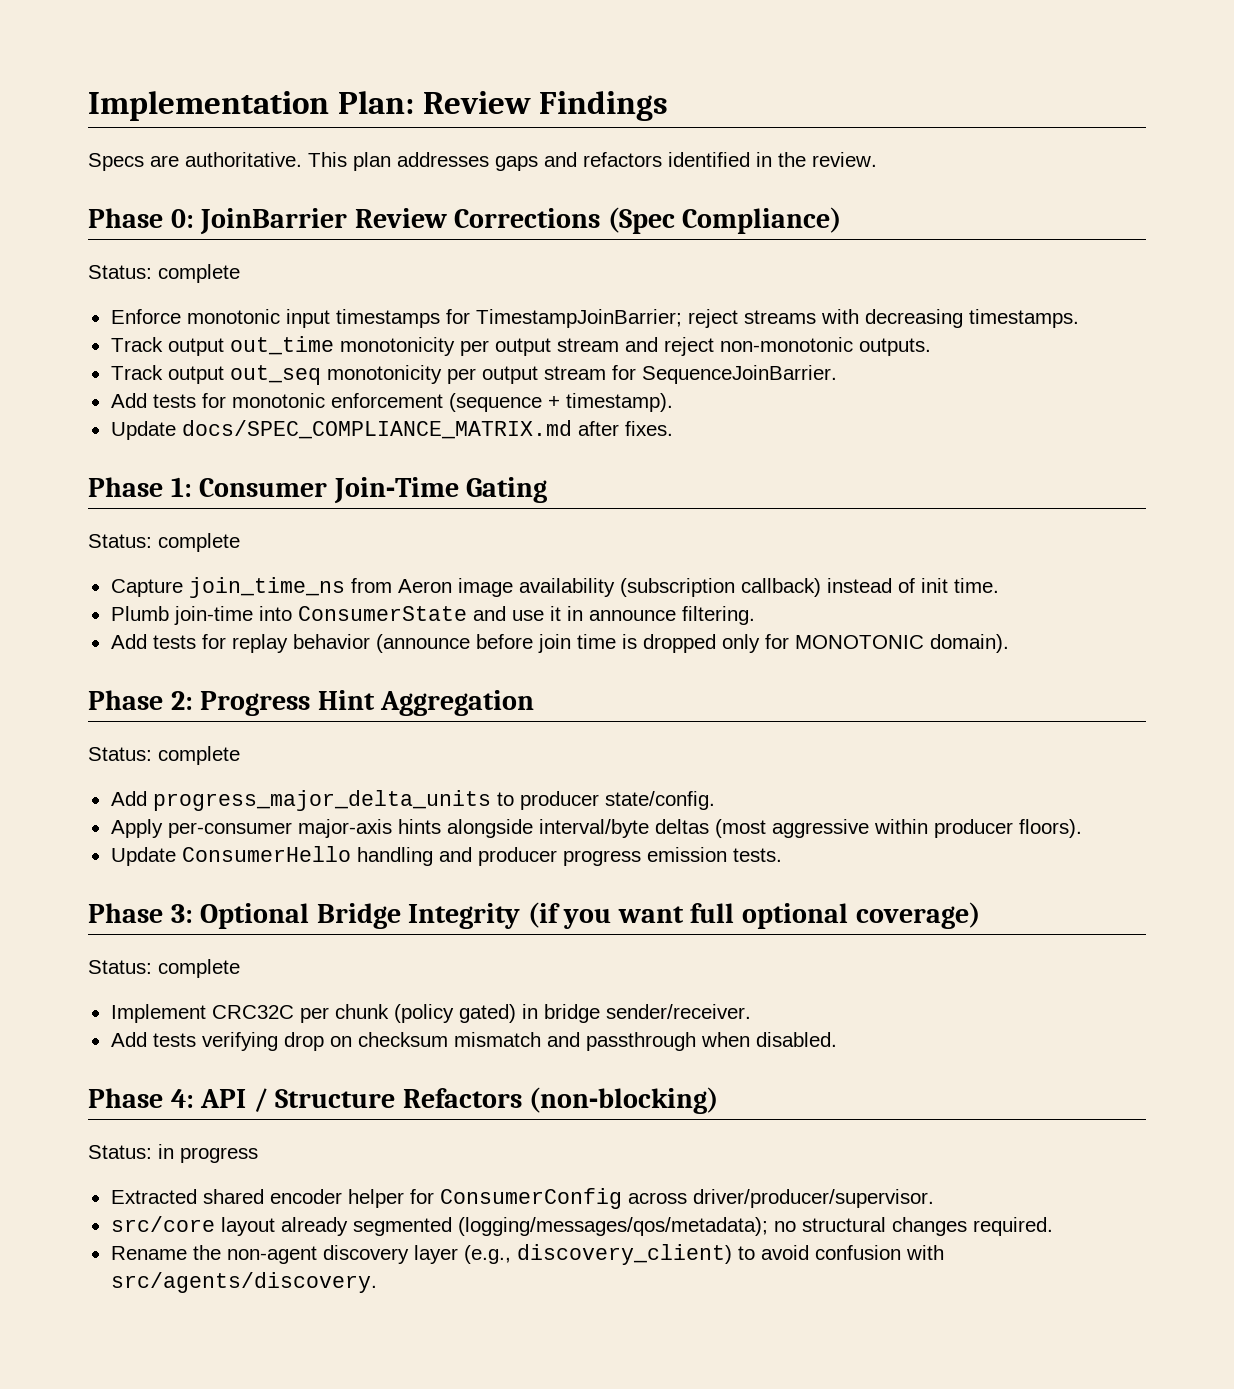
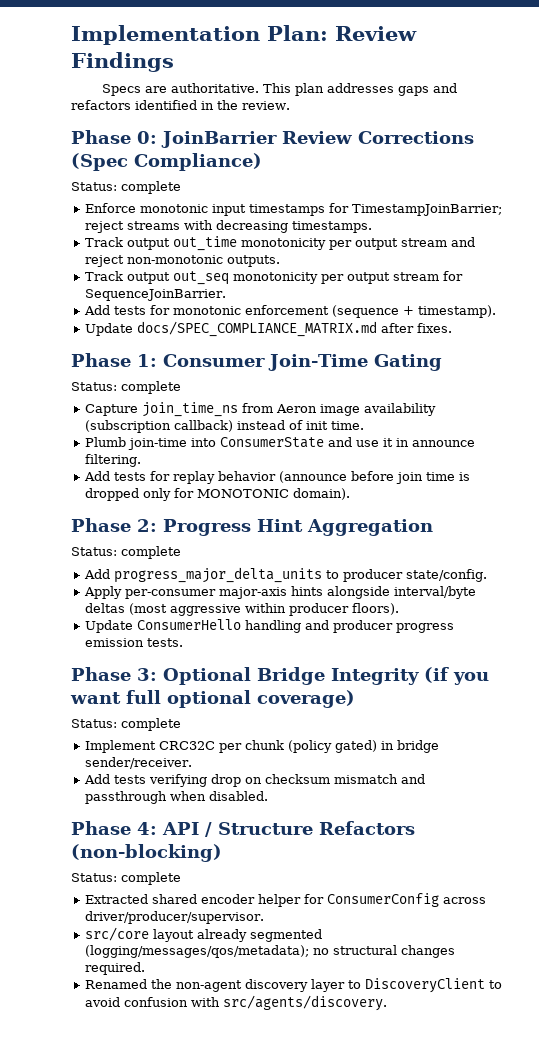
  Phase 4: API / Structure Refactors (non‑blocking)
- Status: in progress
+ Status: complete
- Rename the non‑agent discovery layer (e.g., discovery_client) to avoid confusion with src/agents/discovery.
+ Renamed the non‑agent discovery layer to DiscoveryClient to avoid confusion with src/agents/discovery.

